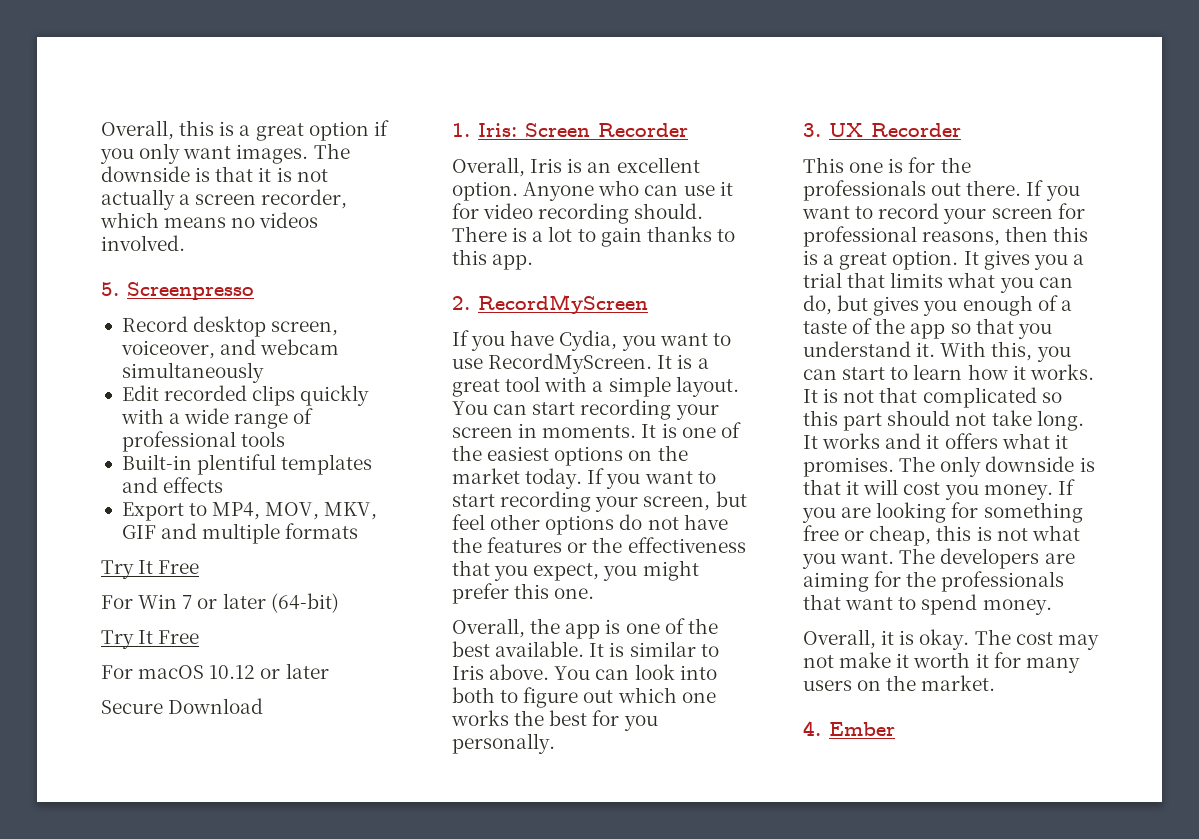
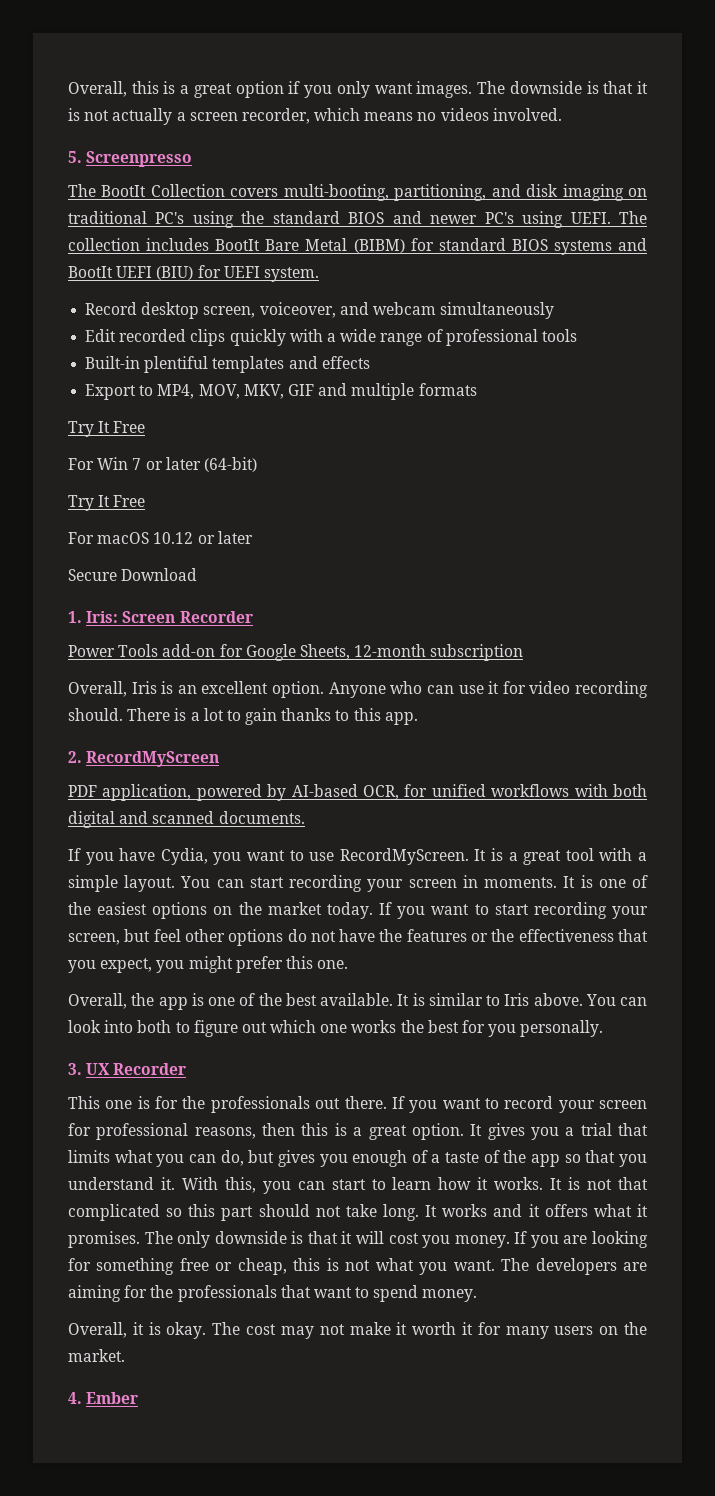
+ The BootIt Collection covers multi-booting, partitioning, and disk imaging on traditional PC's using the standard BIOS and newer PC's using UEFI. The collection includes BootIt Bare Metal (BIBM) for standard BIOS systems and BootIt UEFI (BIU) for UEFI system.
+ Power Tools add-on for Google Sheets, 12-month subscription
+ PDF application, powered by AI-based OCR, for unified workflows with both digital and scanned documents.

